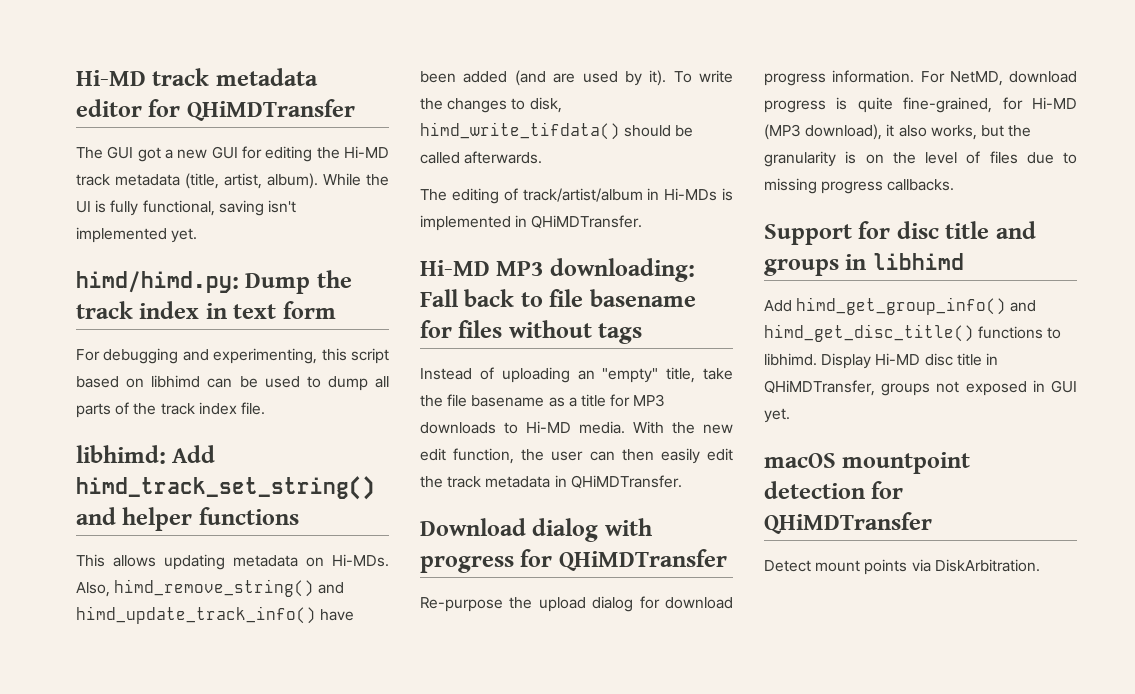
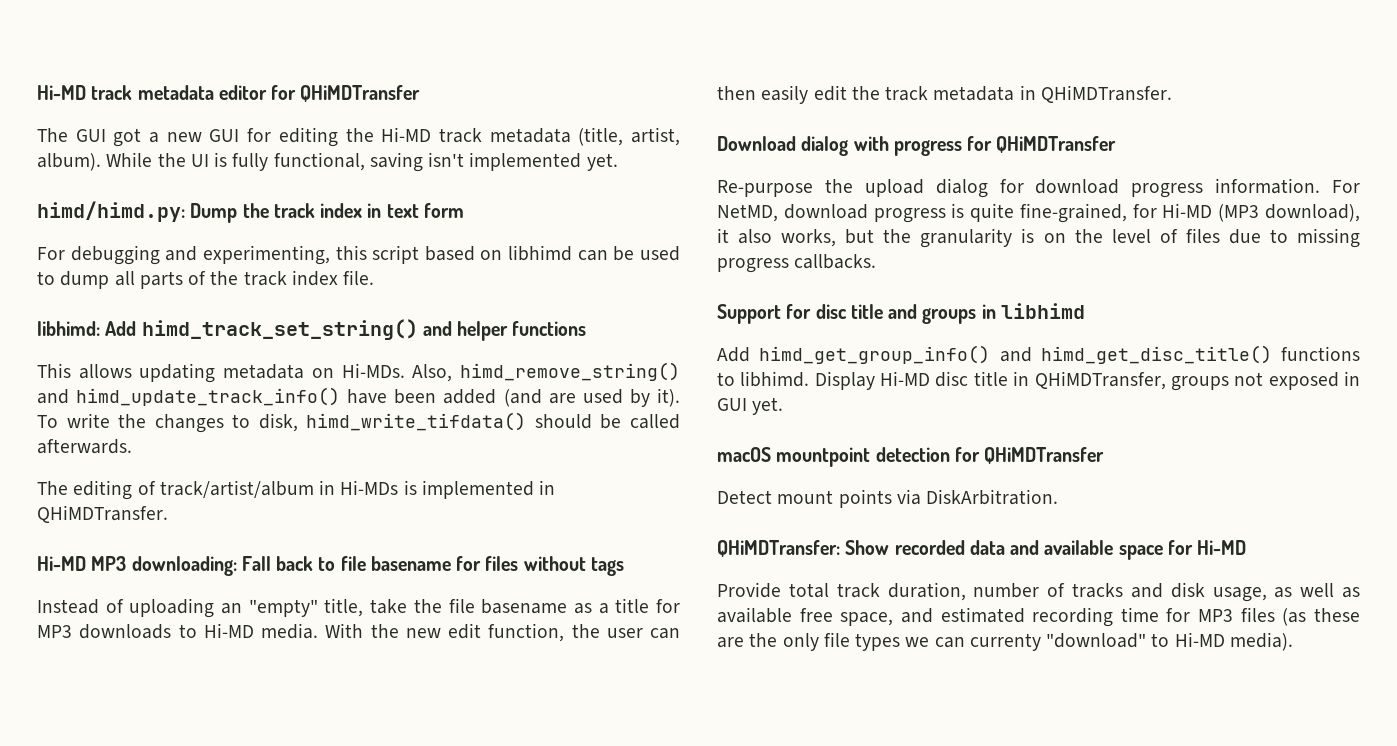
+ QHiMDTransfer: Show recorded data and available space for Hi-MD
+ Provide total track duration, number of tracks and disk usage, as well as available free space, and estimated recording time for MP3 files (as these are the only file types we can currenty "download" to Hi-MD media).

